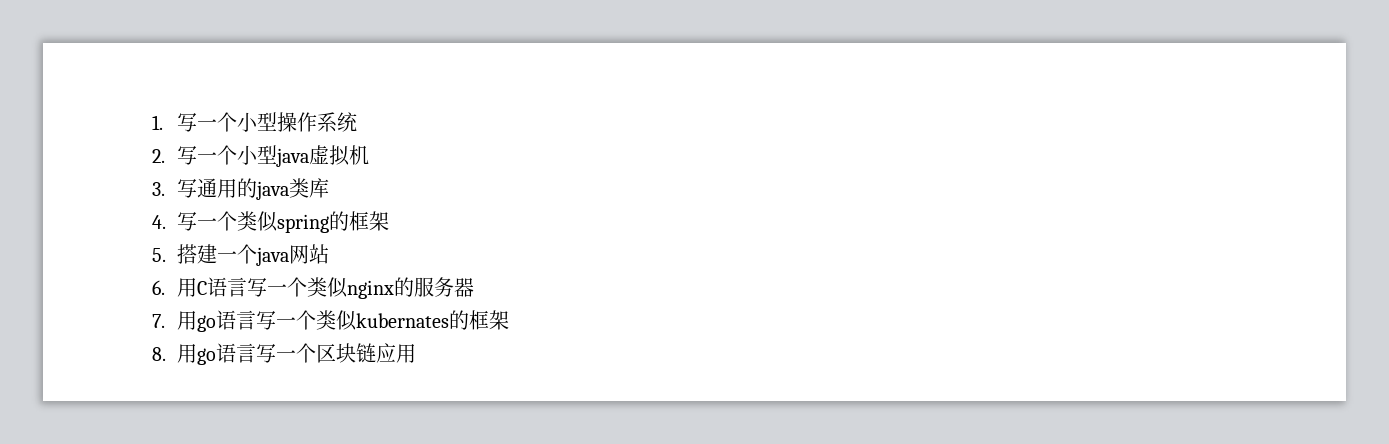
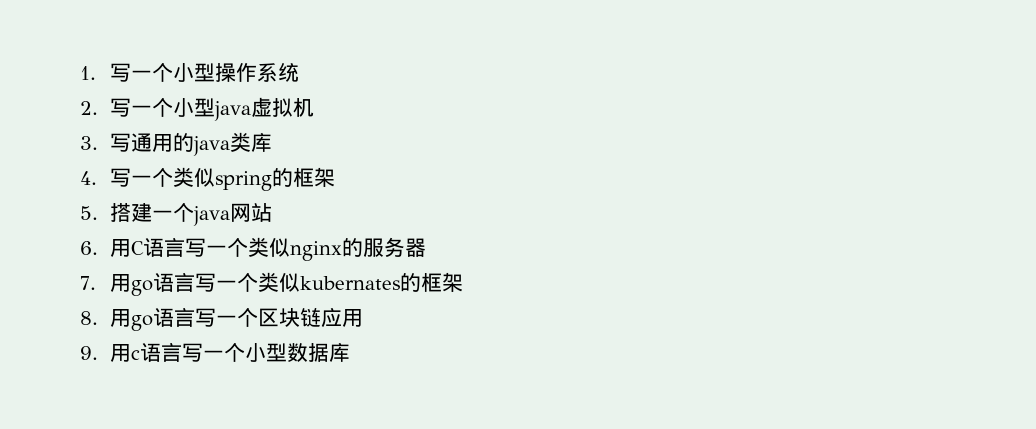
+ 9.用c语言写一个小型数据库

